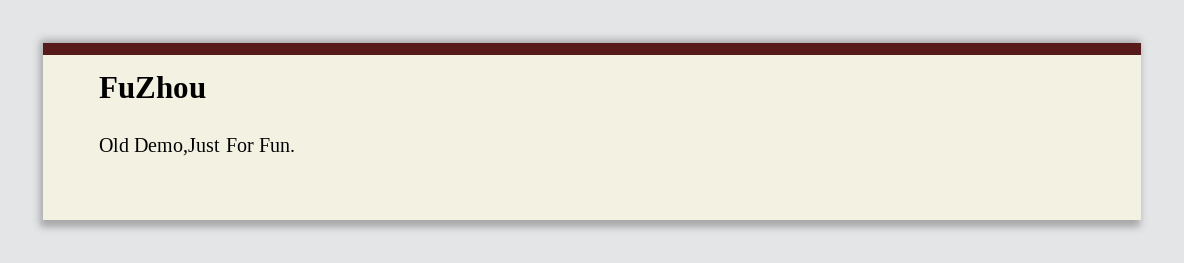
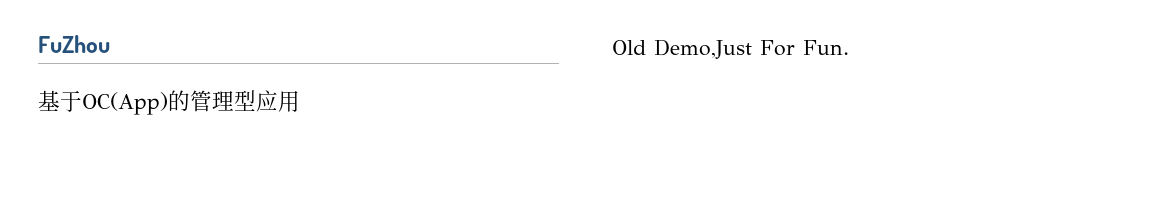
+ 基于OC(App)的管理型应用

